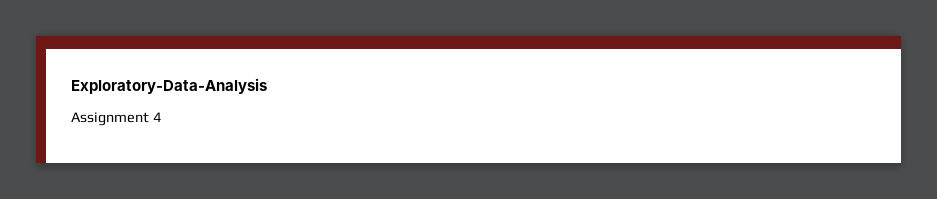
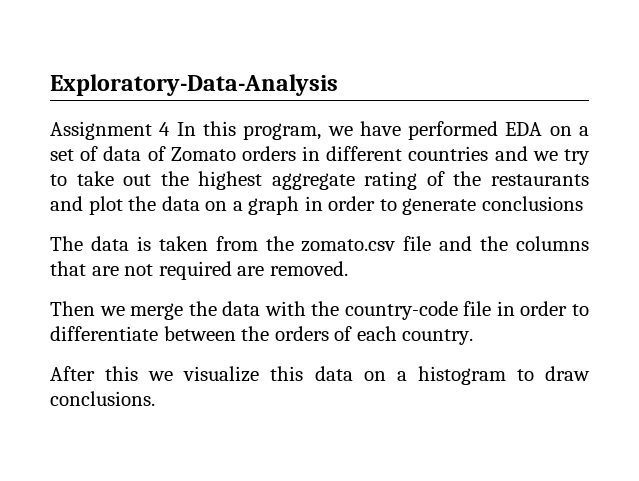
- Assignment 4
+ Assignment 4 In this program, we have performed EDA on a set of data of Zomato orders in different countries and we try to take out the highest aggregate rating of the restaurants and plot the data on a graph in order to generate conclusions
+ The data is taken from the zomato.csv file and the columns that are not required are removed.
+ Then we merge the data with the country-code file in order to differentiate between the orders of each country.
+ After this we visualize this data on a histogram to draw conclusions.

